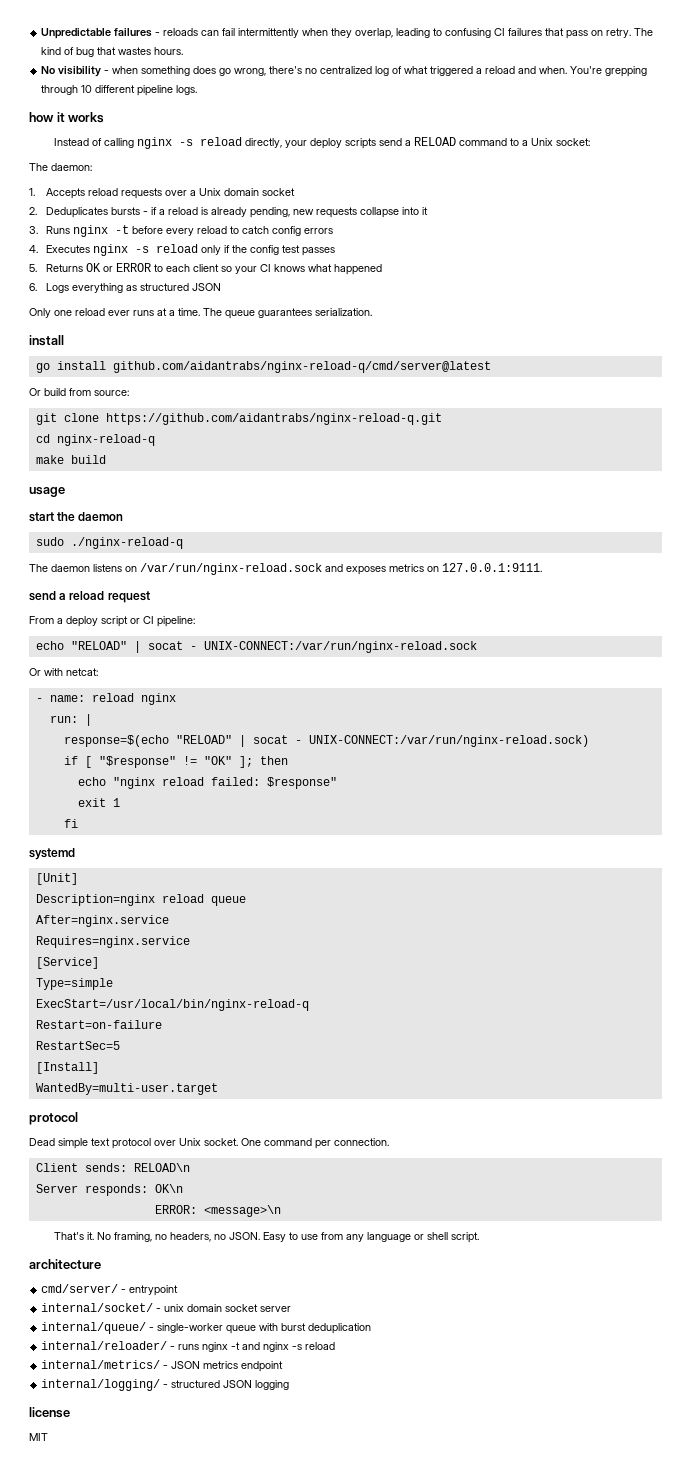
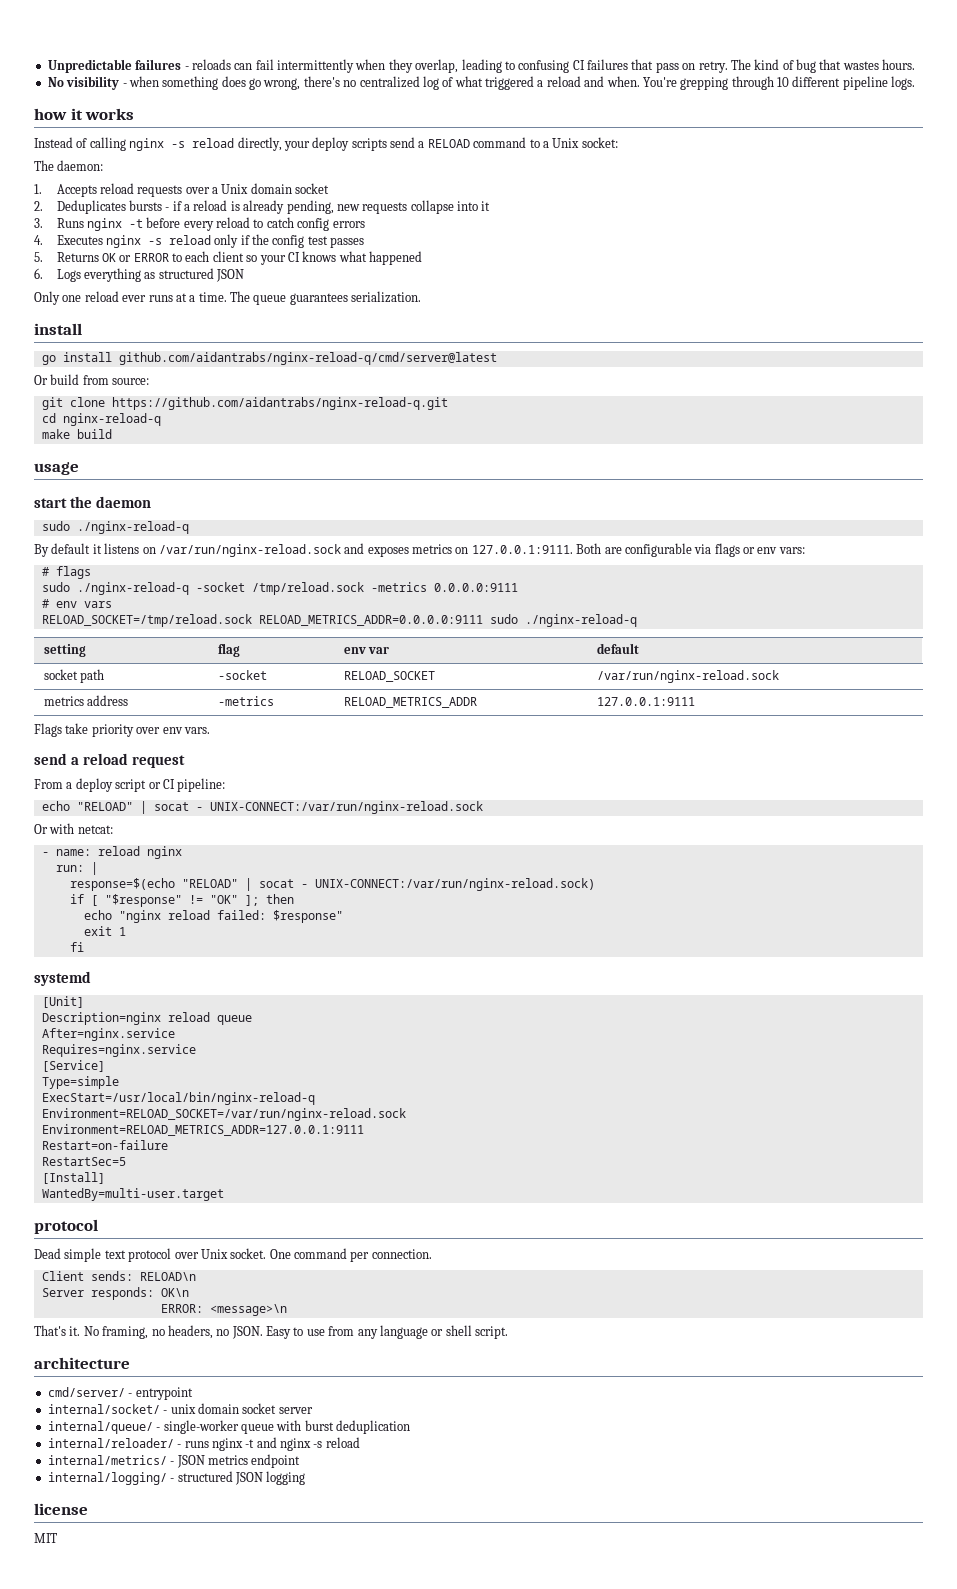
- The daemon listens on /var/run/nginx-reload.sock and exposes metrics on 127.0.0.1:9111.
+ By default it listens on /var/run/nginx-reload.sock and exposes metrics on 127.0.0.1:9111. Both are configurable via flags or env vars:
+ # flags
+ sudo ./nginx-reload-q -socket /tmp/reload.sock -metrics 0.0.0.0:9111
+ # env vars
+ RELOAD_SOCKET=/tmp/reload.sock RELOAD_METRICS_ADDR=0.0.0.0:9111 sudo ./nginx-reload-q
+ setting | flag | env var | default
+ socket path | -socket | RELOAD_SOCKET | /var/run/nginx-reload.sock
+ metrics address | -metrics | RELOAD_METRICS_ADDR | 127.0.0.1:9111
+ Flags take priority over env vars.
+ Environment=RELOAD_SOCKET=/var/run/nginx-reload.sock
+ Environment=RELOAD_METRICS_ADDR=127.0.0.1:9111

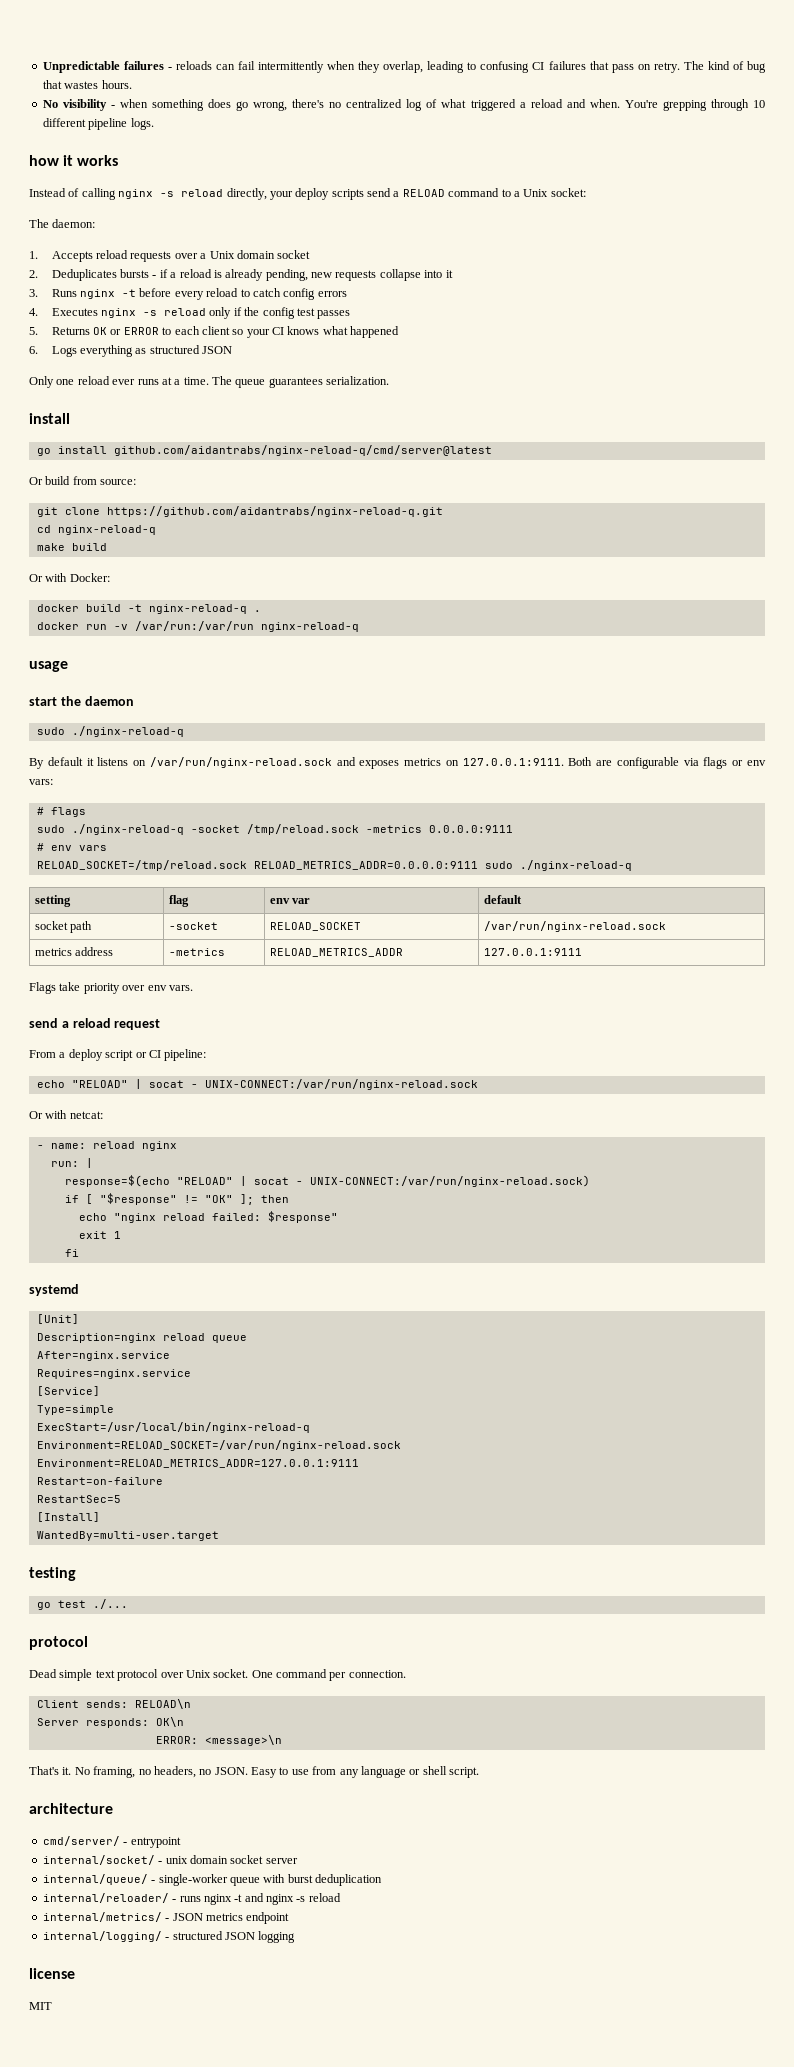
+ Or with Docker:
+ docker build -t nginx-reload-q .
+ docker run -v /var/run:/var/run nginx-reload-q
+ testing
+ go test ./...

